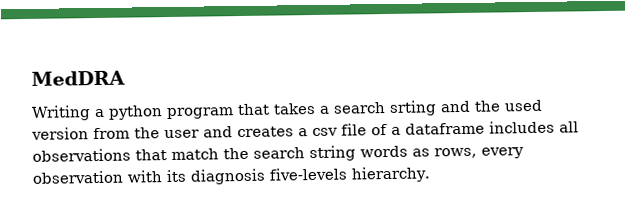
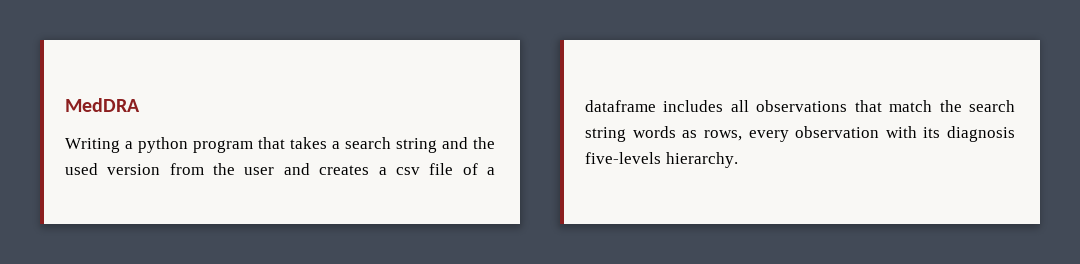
- Writing a python program that takes a search srting and the used version from the user and creates a csv file of a dataframe includes all observations that match the search string words as rows, every observation with its diagnosis five-levels hierarchy.
+ Writing a python program that takes a search string and the used version from the user and creates a csv file of a dataframe includes all observations that match the search string words as rows, every observation with its diagnosis five-levels hierarchy.

